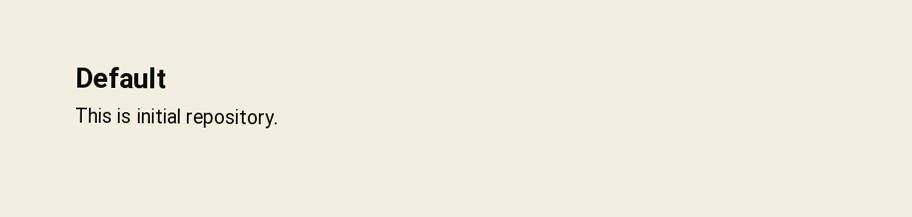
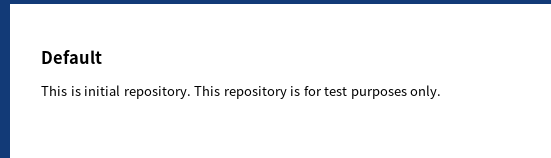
+ This repository is for test purposes only.

